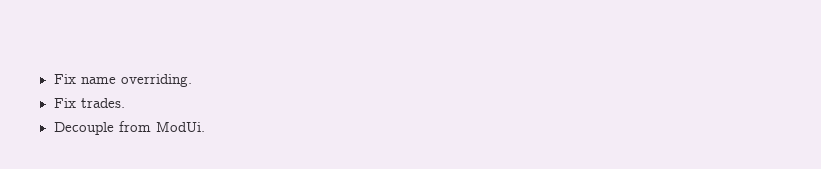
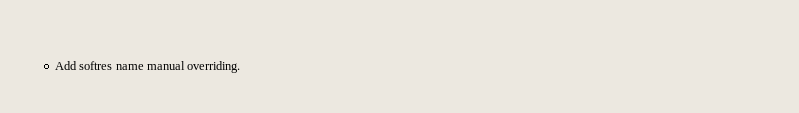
- Fix name overriding.
- Fix trades.
- Decouple from ModUi.
+ Add softres name manual overriding.

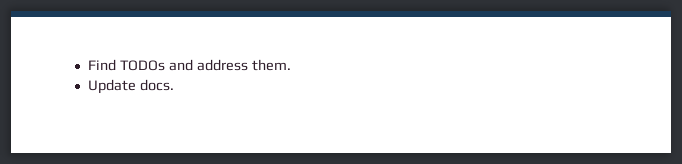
- Add softres name manual overriding.
+ Find TODOs and address them.
+ Update docs.

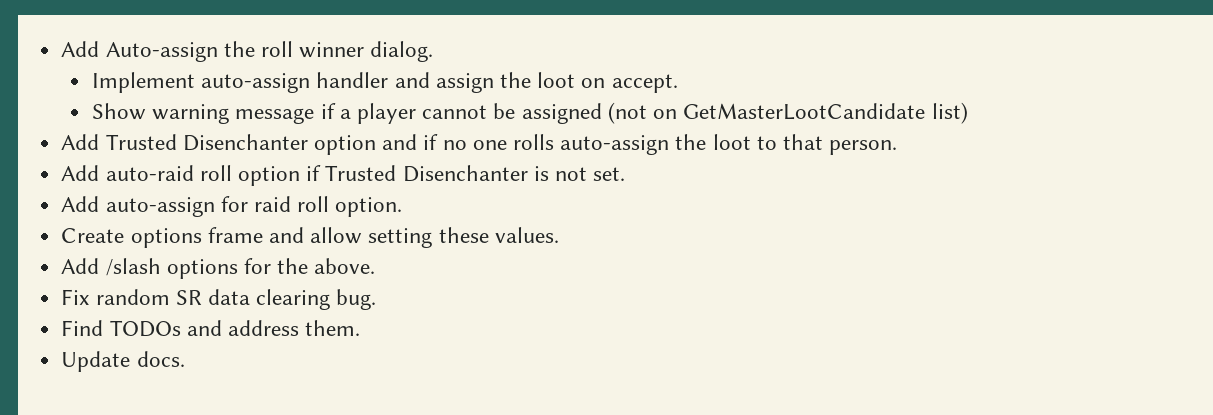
+ Add Auto-assign the roll winner dialog.
+ Implement auto-assign handler and assign the loot on accept.
+ Show warning message if a player cannot be assigned (not on GetMasterLootCandidate list)
+ Add Trusted Disenchanter option and if no one rolls auto-assign the loot to that person.
+ Add auto-raid roll option if Trusted Disenchanter is not set.
+ Add auto-assign for raid roll option.
+ Create options frame and allow setting these values.
+ Add /slash options for the above.
+ Fix random SR data clearing bug.

